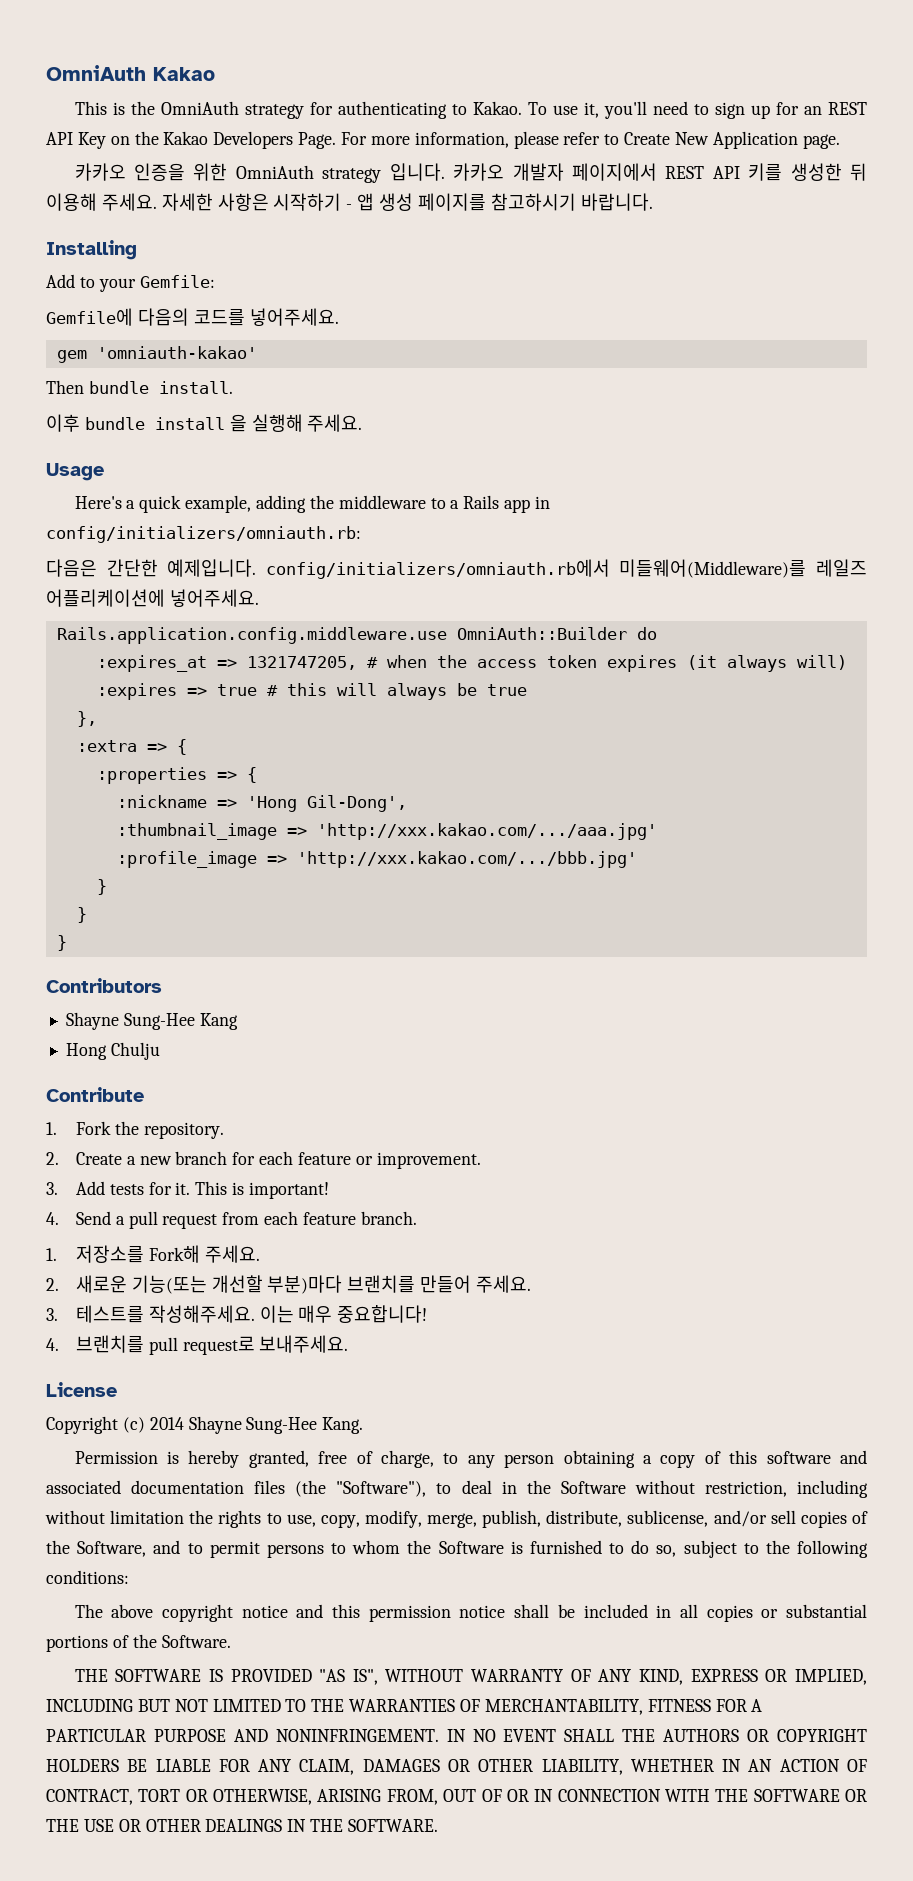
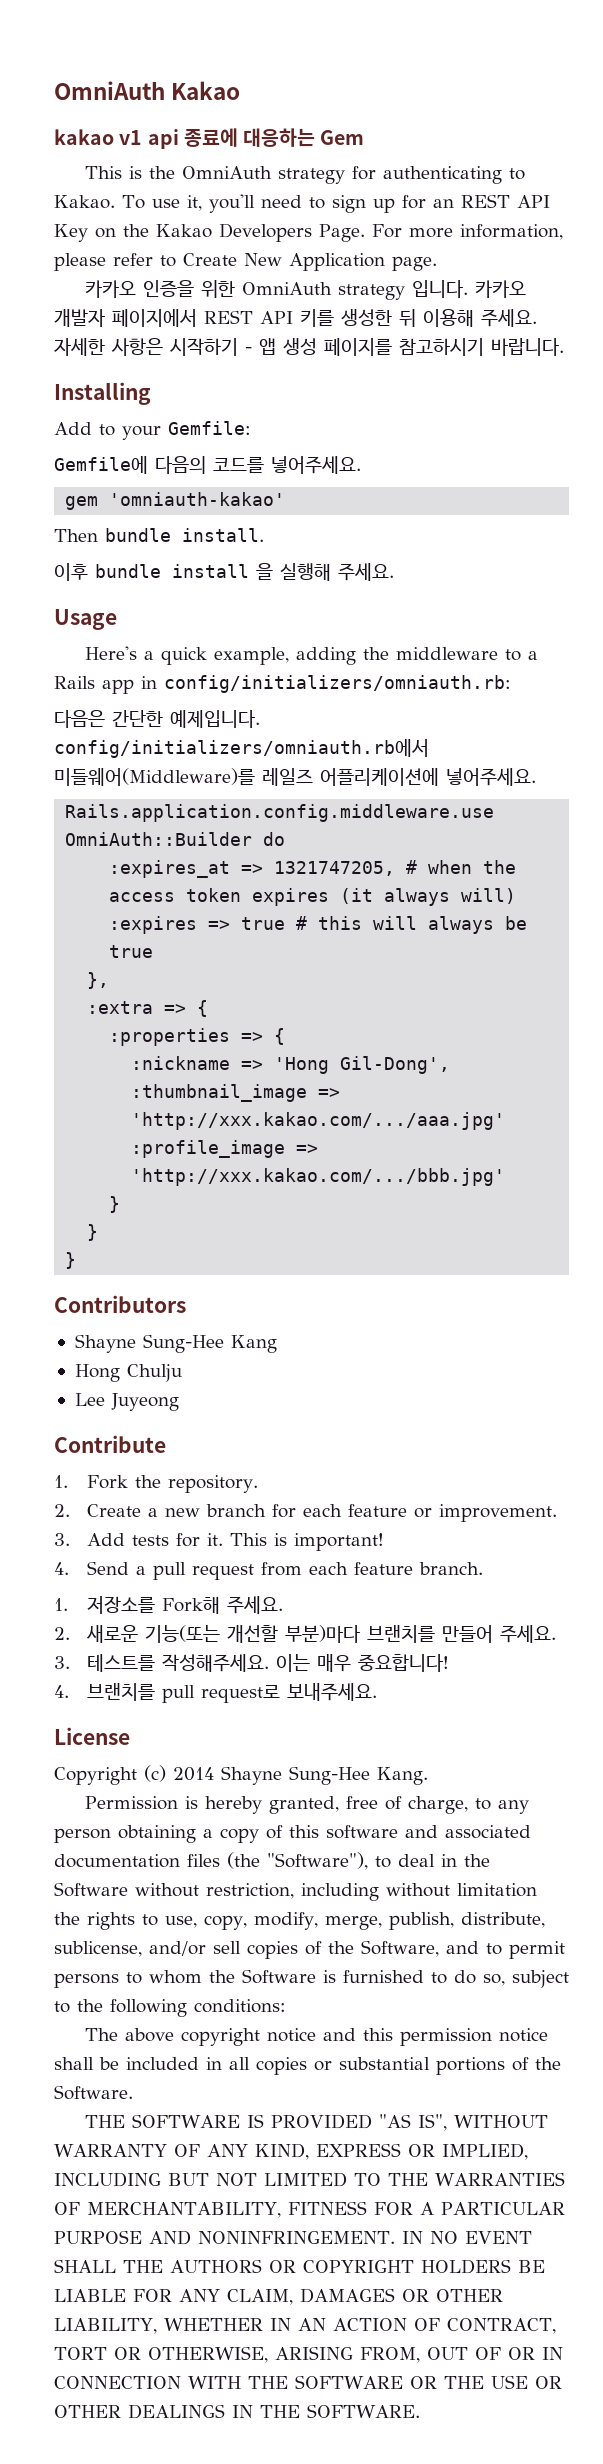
+ kakao v1 api 종료에 대응하는 Gem
+ Lee Juyeong

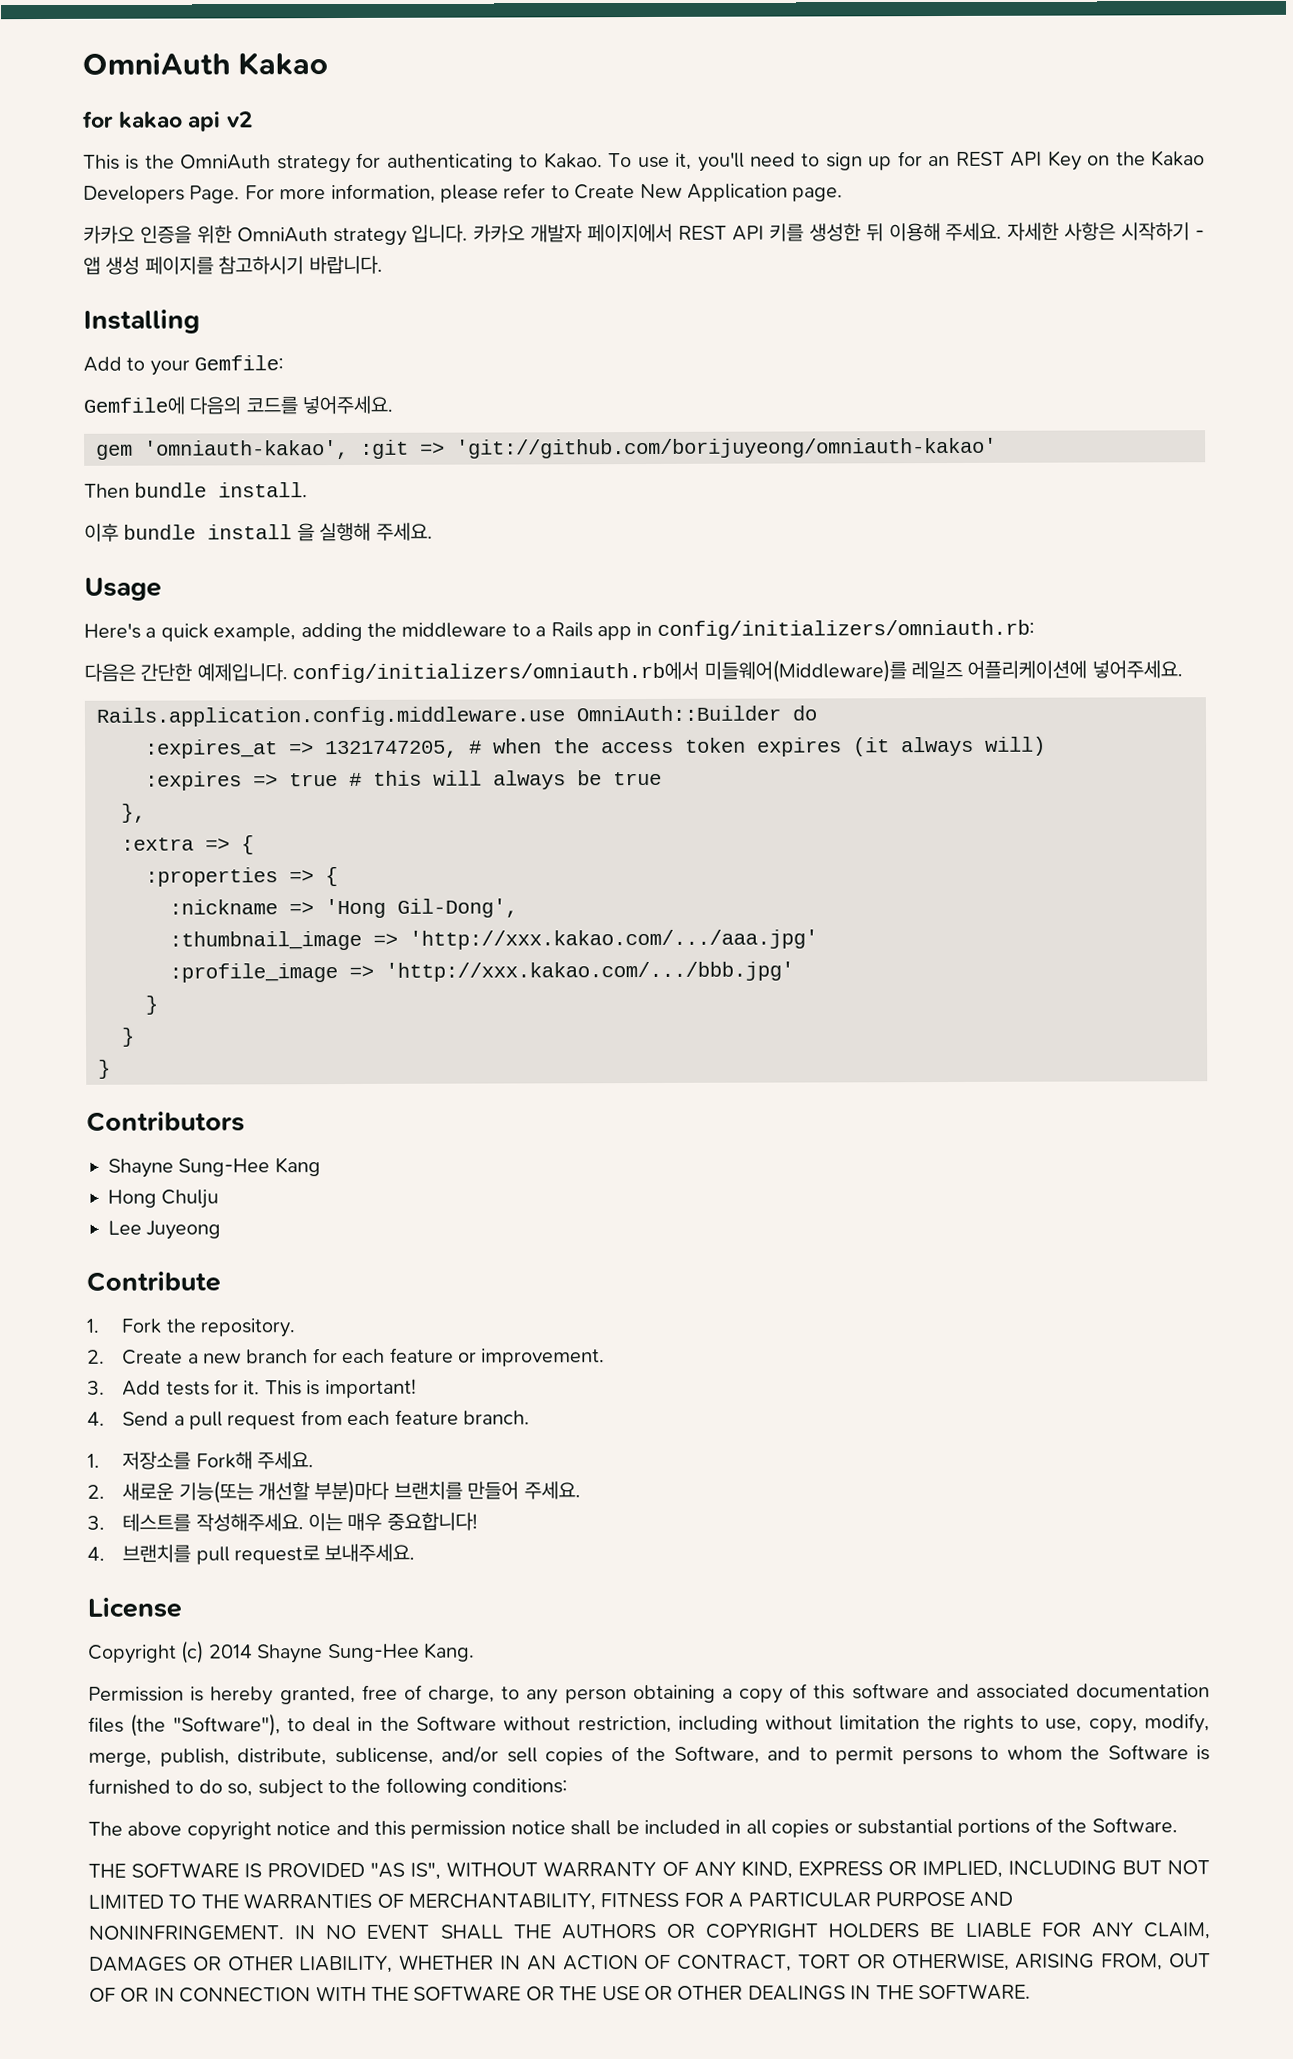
- kakao v1 api 종료에 대응하는 Gem
+ for kakao api v2
- gem 'omniauth-kakao'
+ gem 'omniauth-kakao', :git => 'git://github.com/borijuyeong/omniauth-kakao'

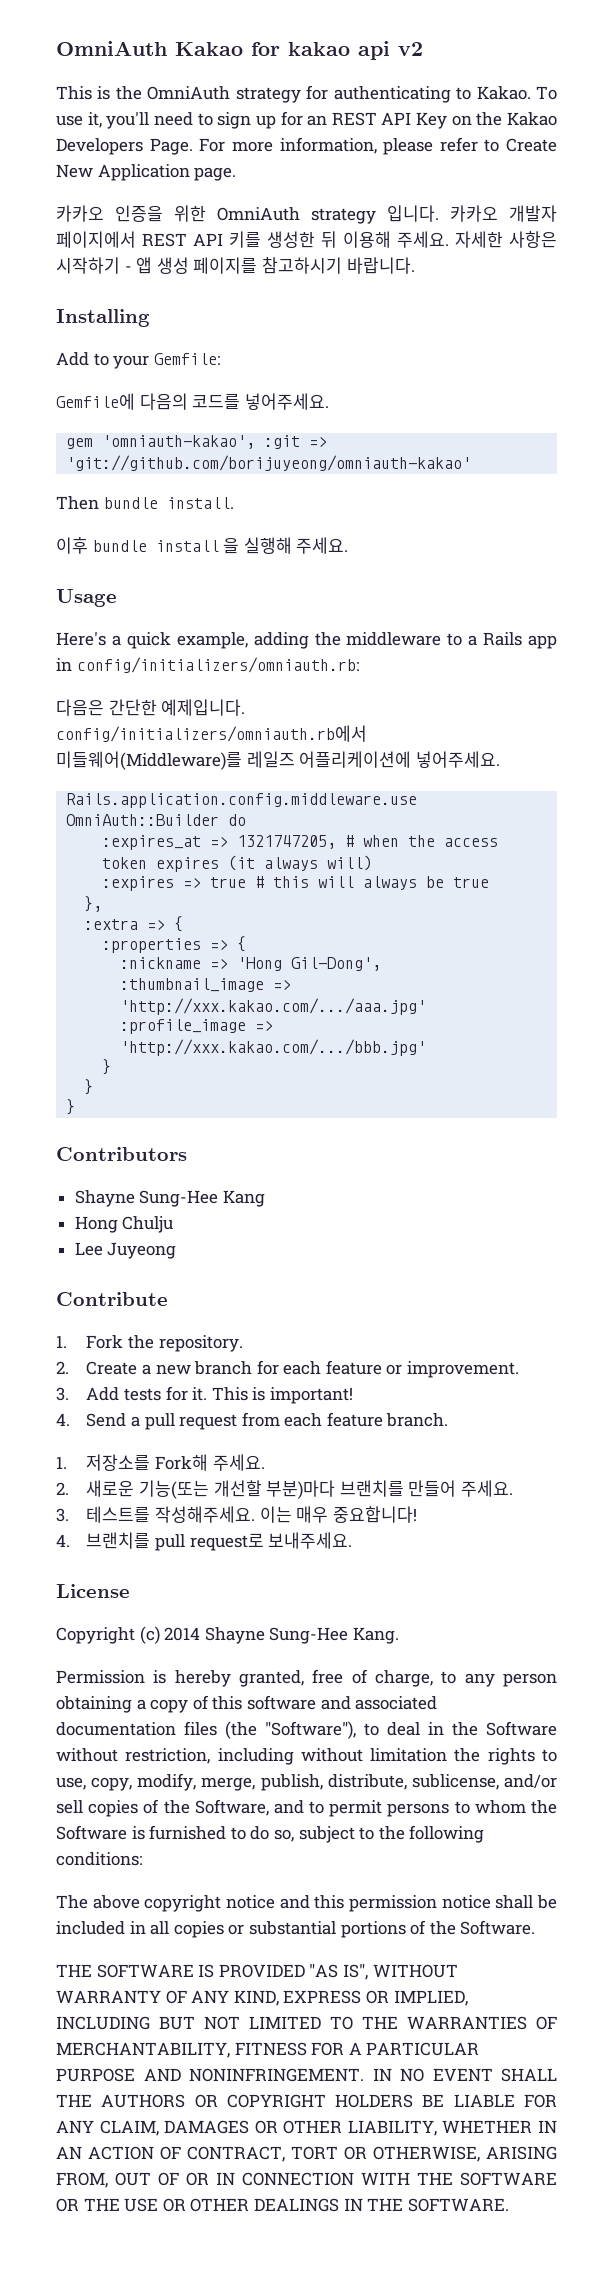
- OmniAuth Kakao
- for kakao api v2
+ OmniAuth Kakao for kakao api v2

